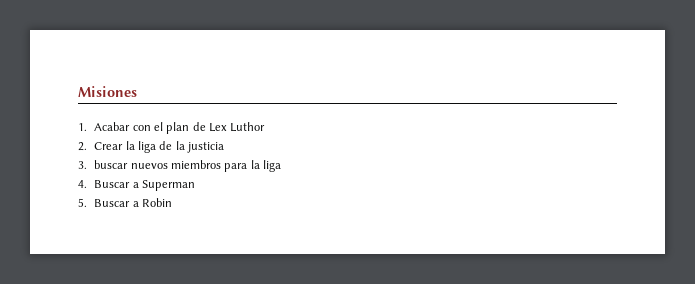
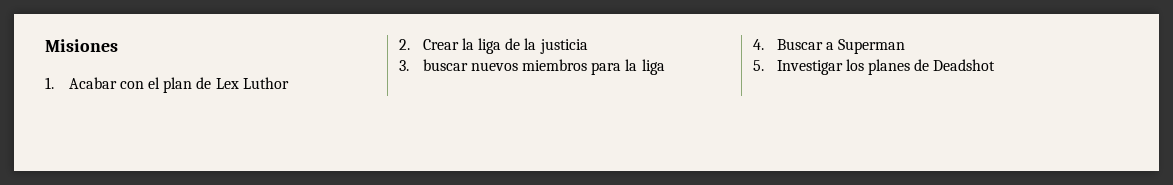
- 5. Buscar a Robin
+ 5. Investigar los planes de Deadshot

